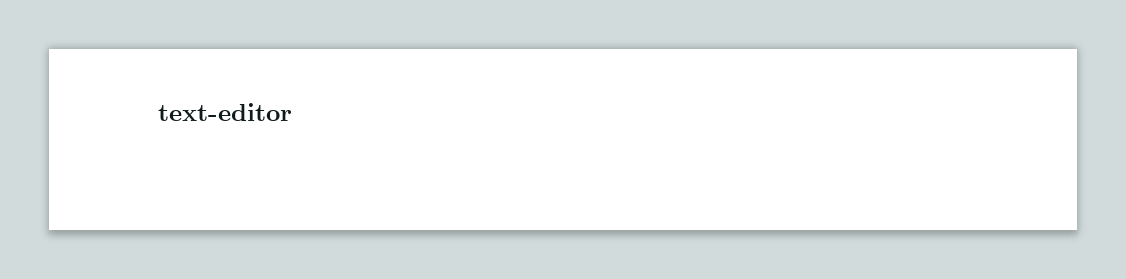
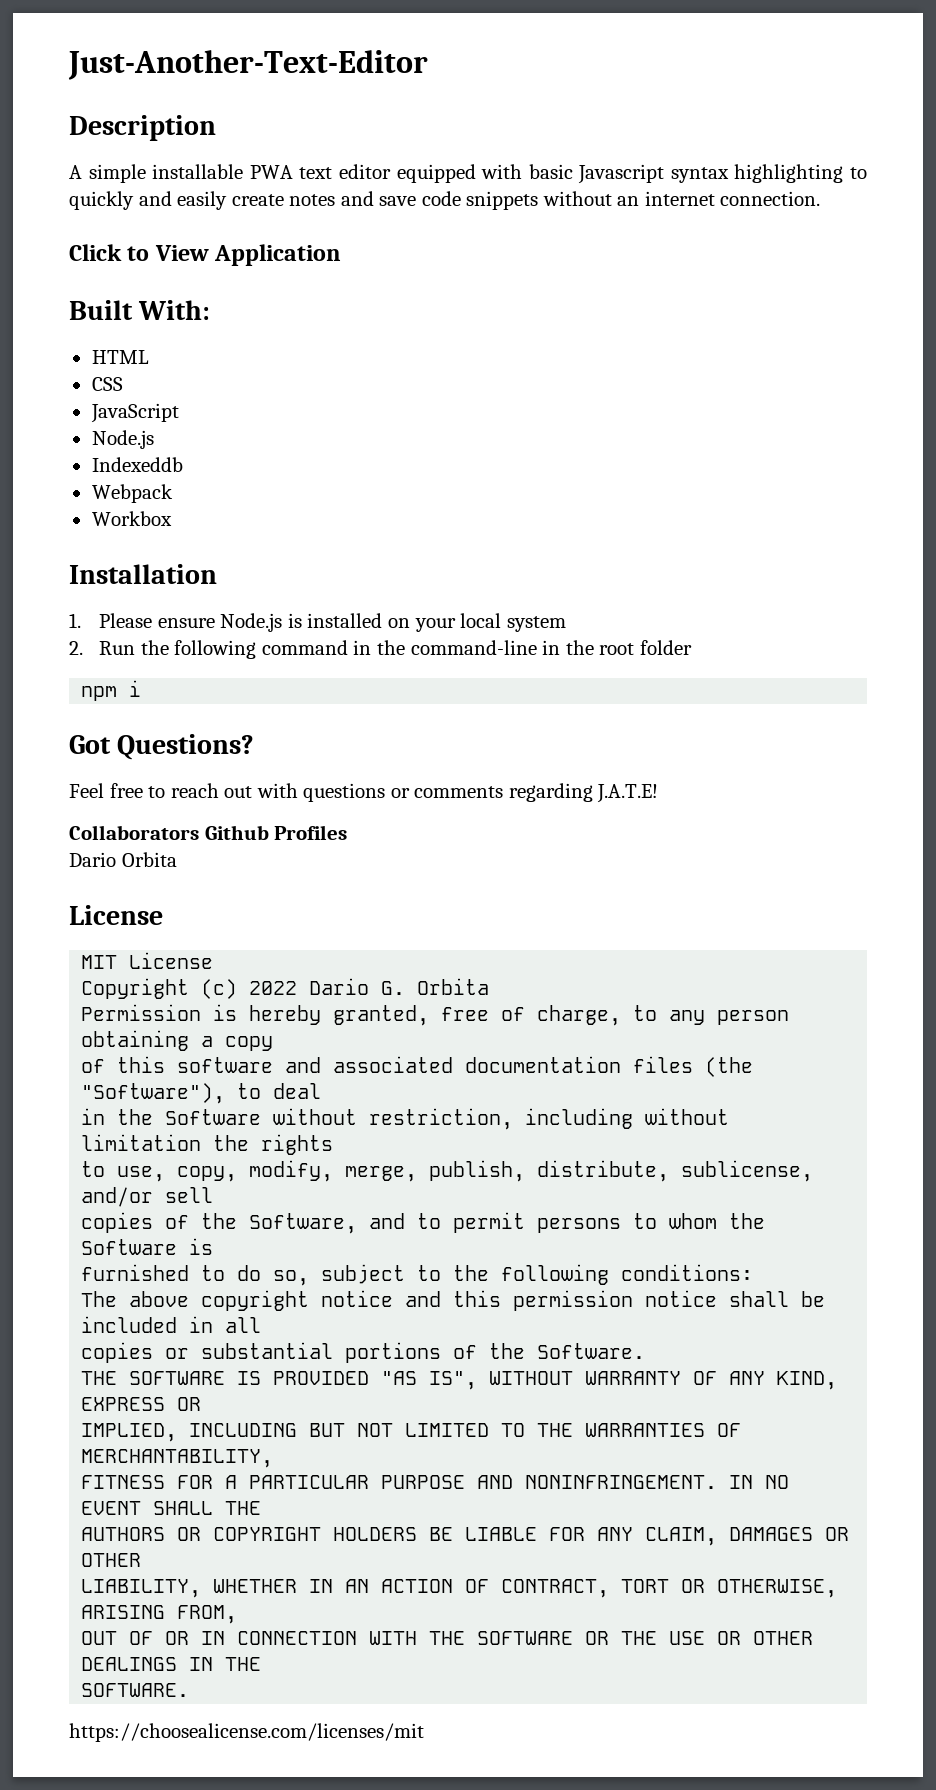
- text-editor
+ Just-Another-Text-Editor
+ Description
+ A simple installable PWA text editor equipped with basic Javascript syntax highlighting to quickly and easily create notes and save code snippets without an internet connection.
+ Click to View Application
+ Built With:
+ HTML
+ CSS
+ JavaScript
+ Node.js
+ Indexeddb
+ Webpack
+ Workbox
+ Installation
+ 1. Please ensure Node.js is installed on your local system
+ 2. Run the following command in the command-line in the root folder
+ npm i
+ Got Questions?
+ Feel free to reach out with questions or comments regarding J.A.T.E!
+ Collaborators Github Profiles
+ Dario Orbita
+ License
+ MIT License
+ Copyright (c) 2022 Dario G. Orbita
+ Permission is hereby granted, free of charge, to any person obtaining a copy
+ of this software and associated documentation files (the "Software"), to deal
+ in the Software without restriction, including without limitation the rights
+ to use, copy, modify, merge, publish, distribute, sublicense, and/or sell
+ copies of the Software, and to permit persons to whom the Software is
+ furnished to do so, subject to the following conditions:
+ The above copyright notice and this permission notice shall be included in all
+ copies or substantial portions of the Software.
+ THE SOFTWARE IS PROVIDED "AS IS", WITHOUT WARRANTY OF ANY KIND, EXPRESS OR
+ IMPLIED, INCLUDING BUT NOT LIMITED TO THE WARRANTIES OF MERCHANTABILITY,
+ FITNESS FOR A PARTICULAR PURPOSE AND NONINFRINGEMENT. IN NO EVENT SHALL THE
+ AUTHORS OR COPYRIGHT HOLDERS BE LIABLE FOR ANY CLAIM, DAMAGES OR OTHER
+ LIABILITY, WHETHER IN AN ACTION OF CONTRACT, TORT OR OTHERWISE, ARISING FROM,
+ OUT OF OR IN CONNECTION WITH THE SOFTWARE OR THE USE OR OTHER DEALINGS IN THE
+ SOFTWARE.
+ https://choosealicense.com/licenses/mit

